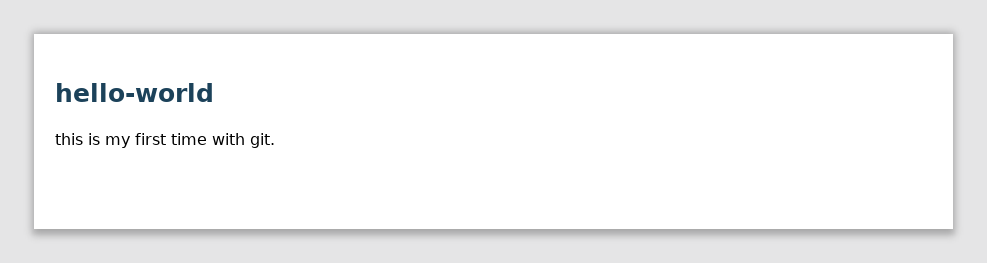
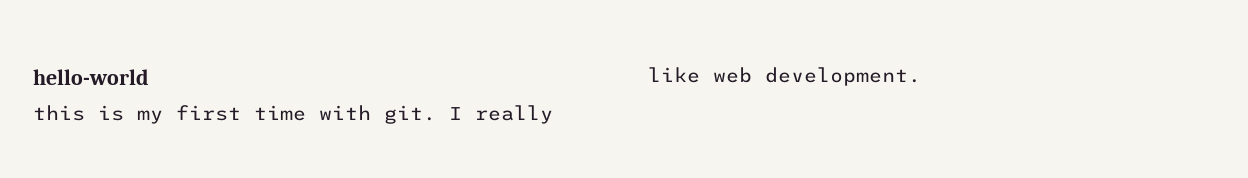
+ I really like web development.

